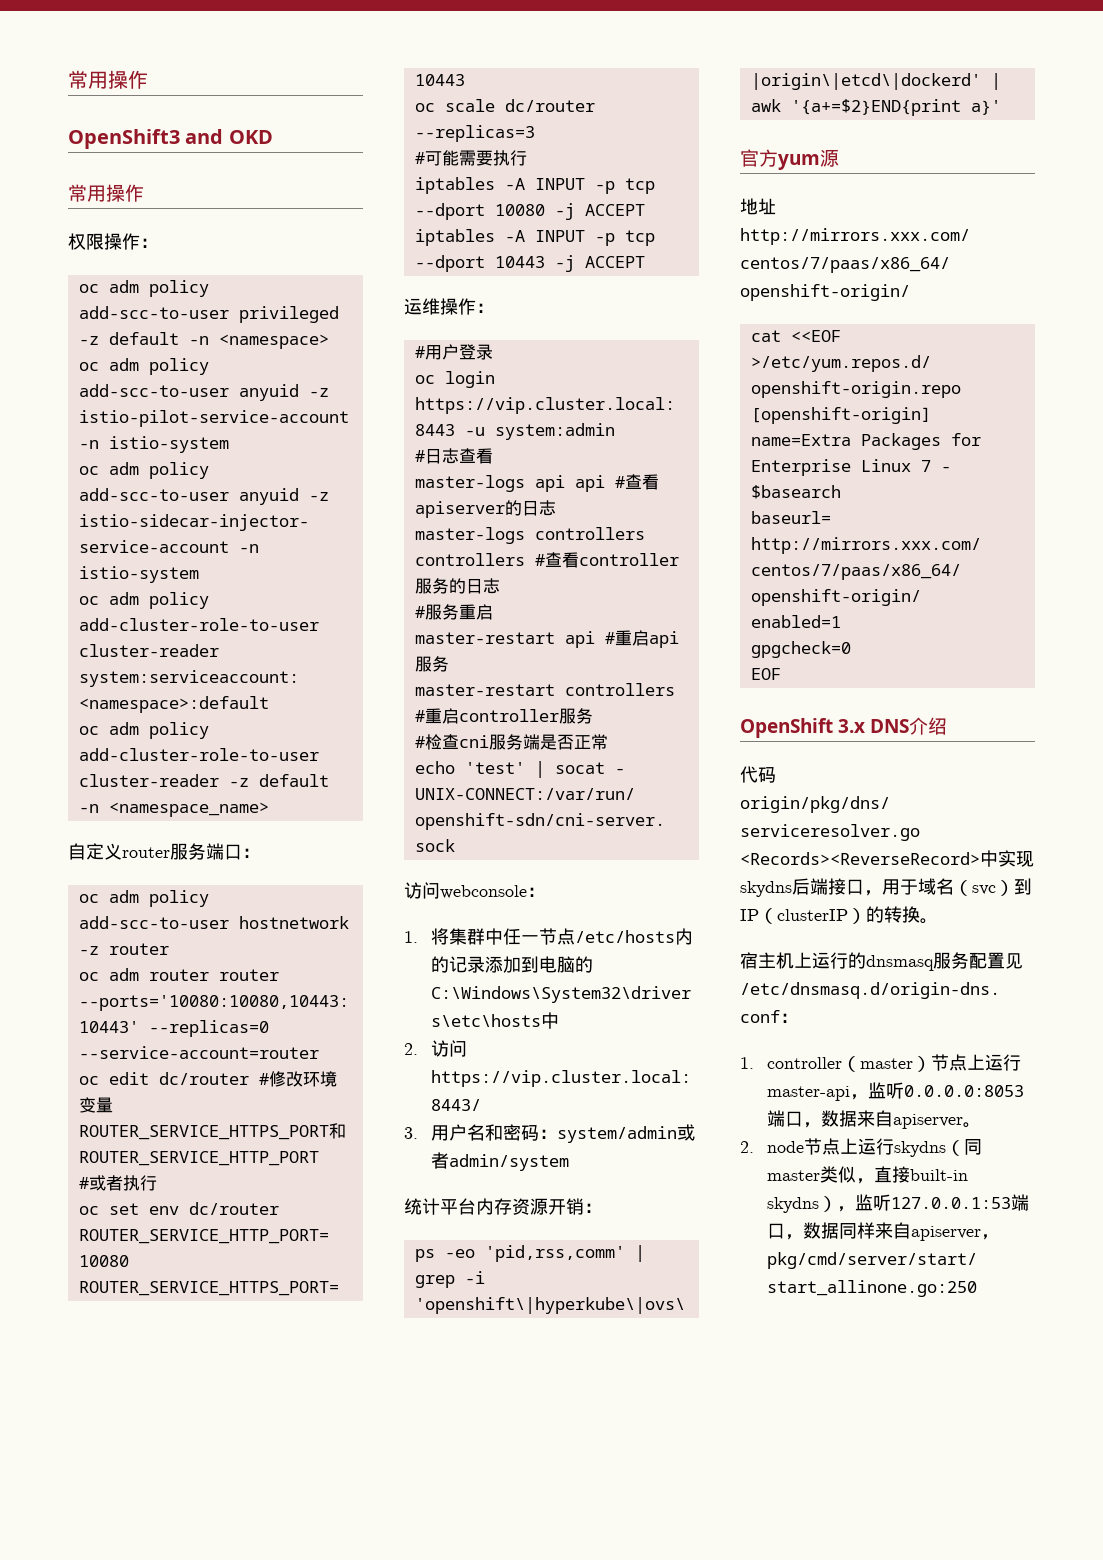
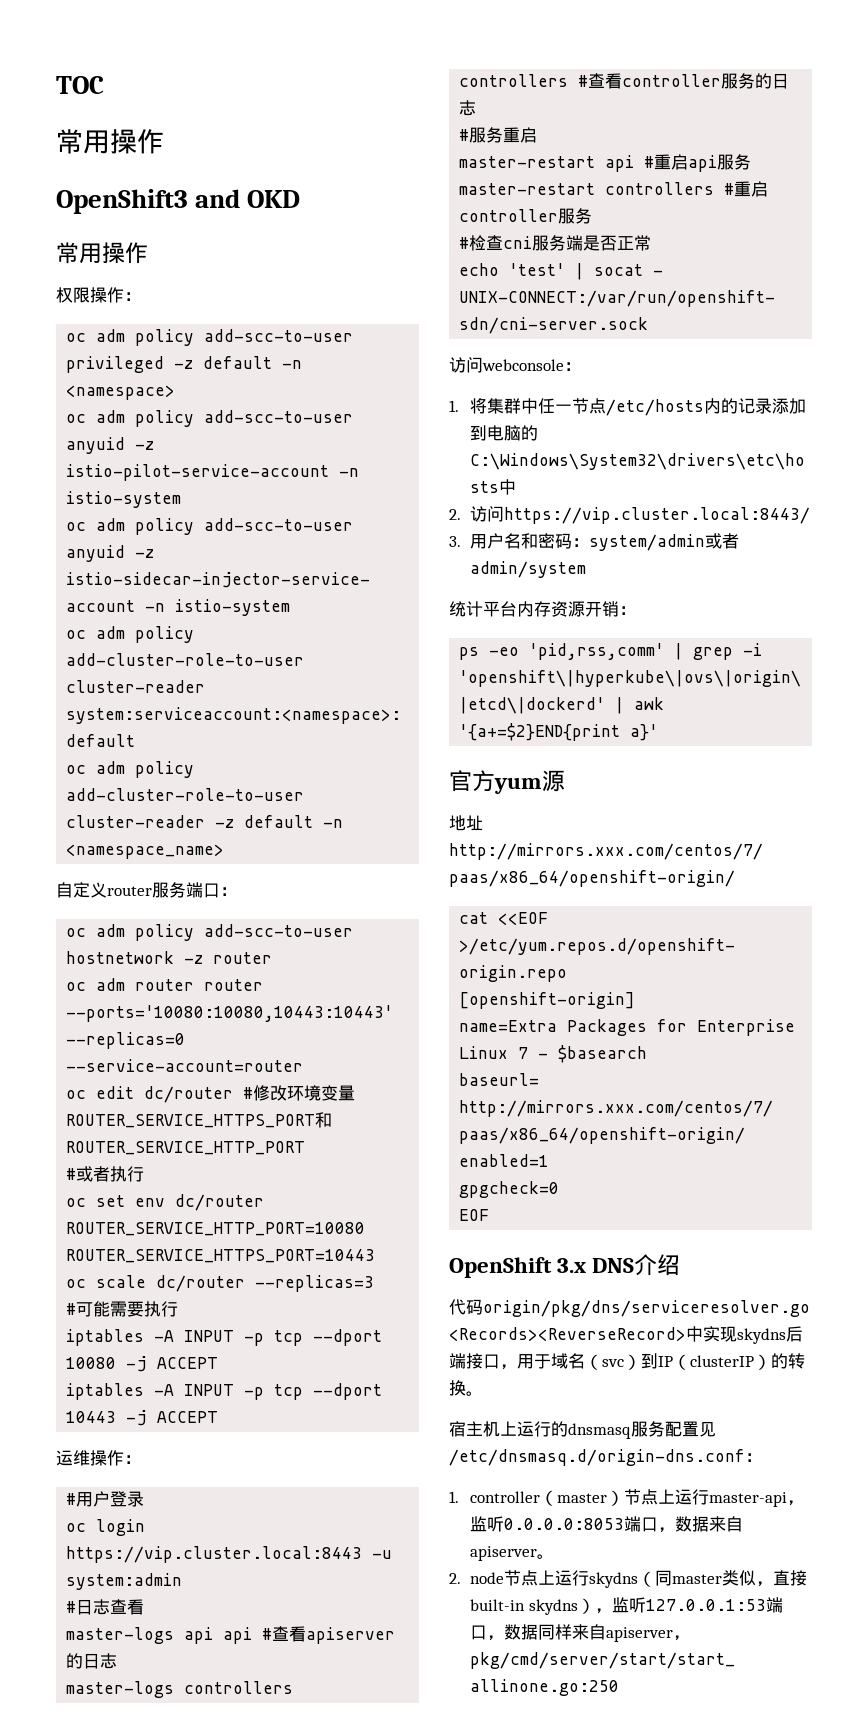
+ TOC

